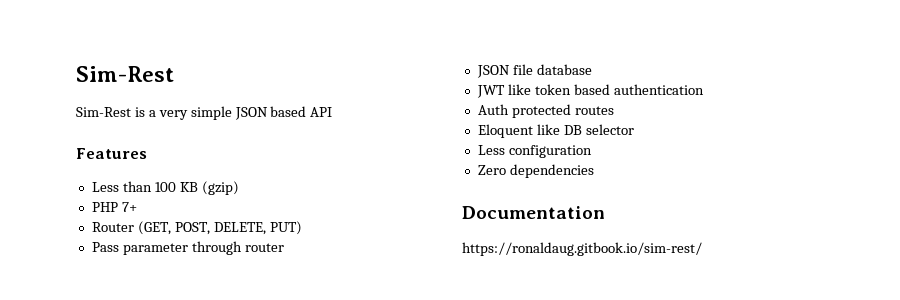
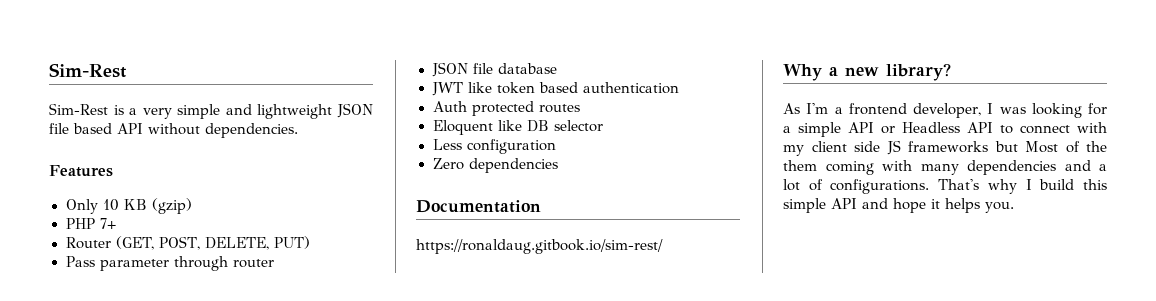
- Sim-Rest is a very simple JSON based API
+ Sim-Rest is a very simple and lightweight JSON file based API without dependencies.
- Less than 100 KB (gzip)
+ Only 10 KB (gzip)
+ Why a new library?
+ As I'm a frontend developer, I was looking for a simple API or Headless API to connect with my client side JS frameworks but Most of the them coming with many dependencies and a lot of configurations. That's why I build this simple API and hope it helps you.

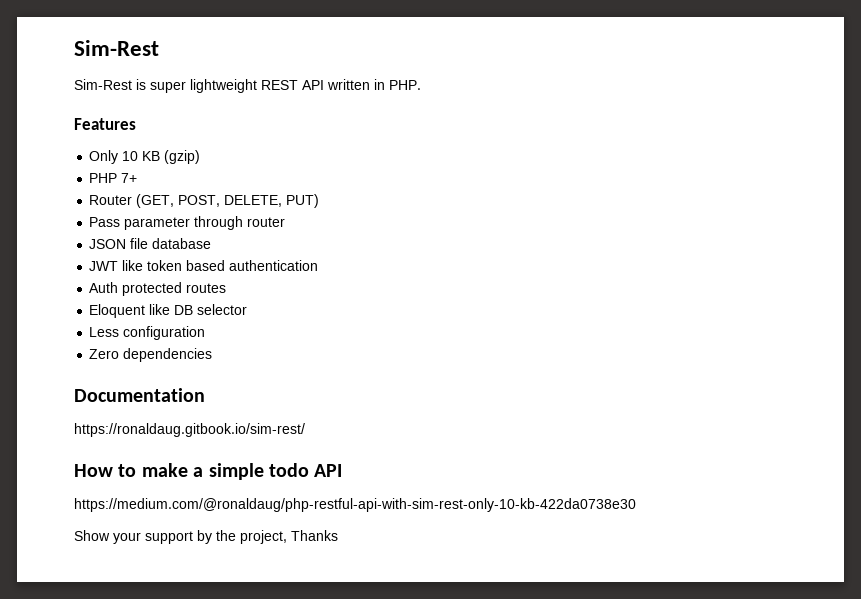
- Sim-Rest is a very simple and lightweight JSON file based API without dependencies.
+ Sim-Rest is super lightweight REST API written in PHP.
- Why a new library?
- As I'm a frontend developer, I was looking for a simple API or Headless API to connect with my client side JS frameworks but Most of the them coming with many dependencies and a lot of configurations. That's why I build this simple API and hope it helps you.
+ How to make a simple todo API
+ https://medium.com/@ronaldaug/php-restful-api-with-sim-rest-only-10-kb-422da0738e30
+ Show your support by the project, Thanks

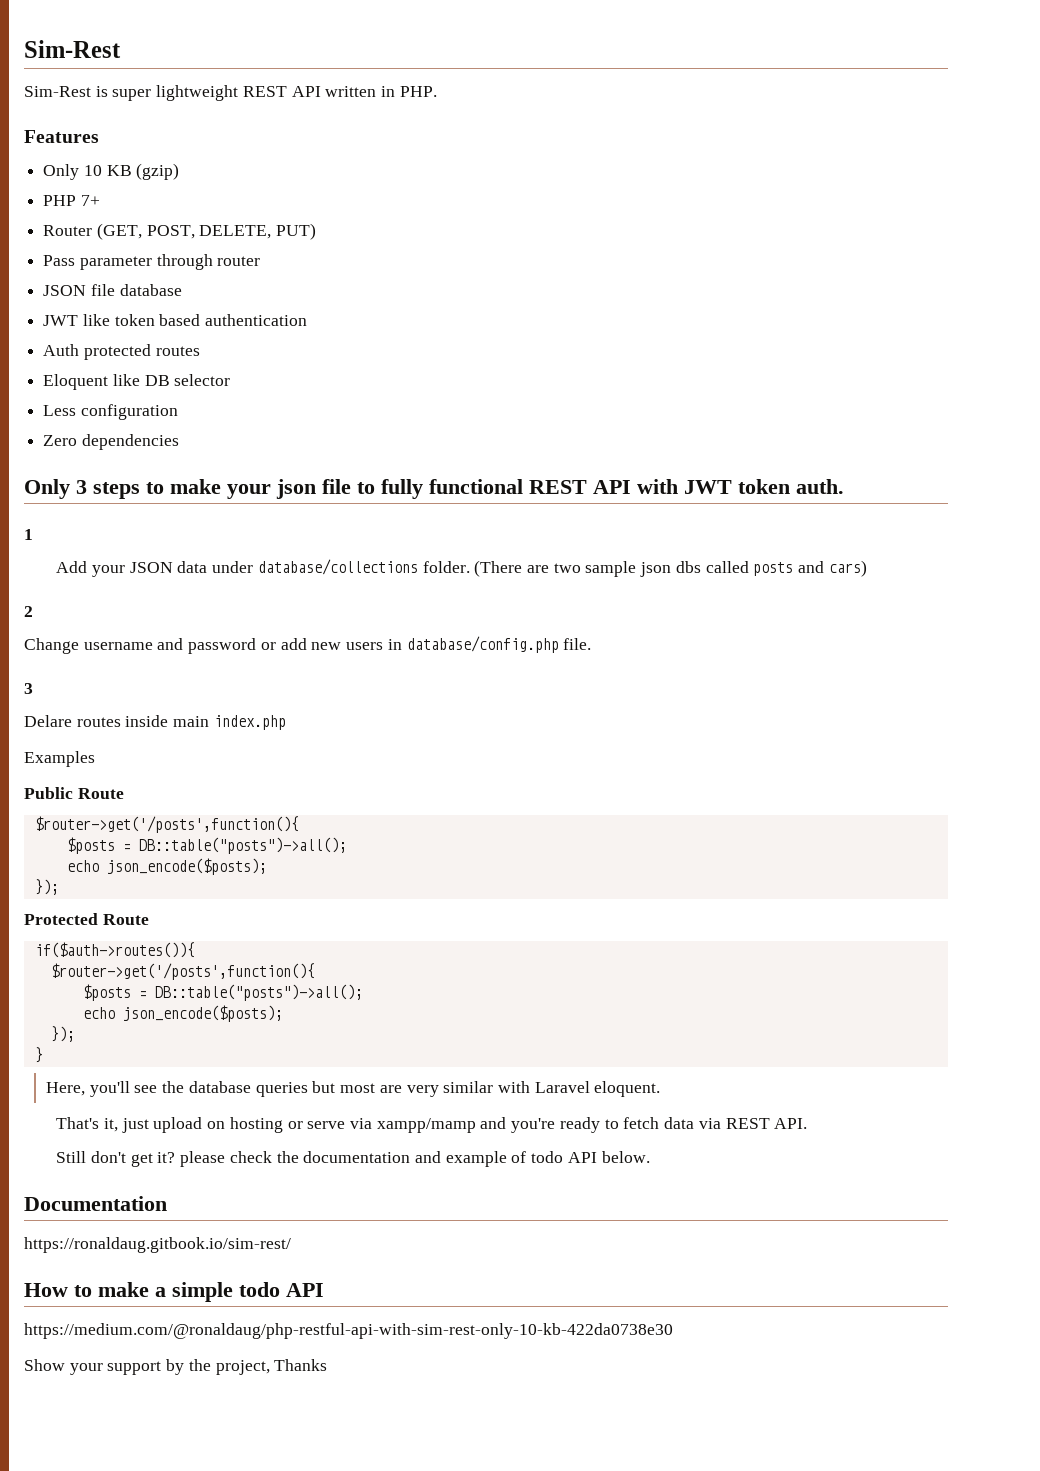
+ Only 3 steps to make your json file to fully functional REST API with JWT token auth.
+ 1
+ Add your JSON data under database/collections folder. (There are two sample json dbs called posts and cars)
+ 2
+ Change username and password or add new users in database/config.php file.
+ 3
+ Delare routes inside main index.php
+ Examples
+ Public Route
+ $router->get('/posts',function(){
+ $posts = DB::table("posts")->all();
+ echo json_encode($posts);
+ });
+ Protected Route
+ if($auth->routes()){
+ $router->get('/posts',function(){
+ $posts = DB::table("posts")->all();
+ echo json_encode($posts);
+ });
+ }
+ Here, you'll see the database queries but most are very similar with Laravel eloquent.
+ That's it, just upload on hosting or serve via xampp/mamp and you're ready to fetch data via REST API.
+ Still don't get it? please check the documentation and example of todo API below.

